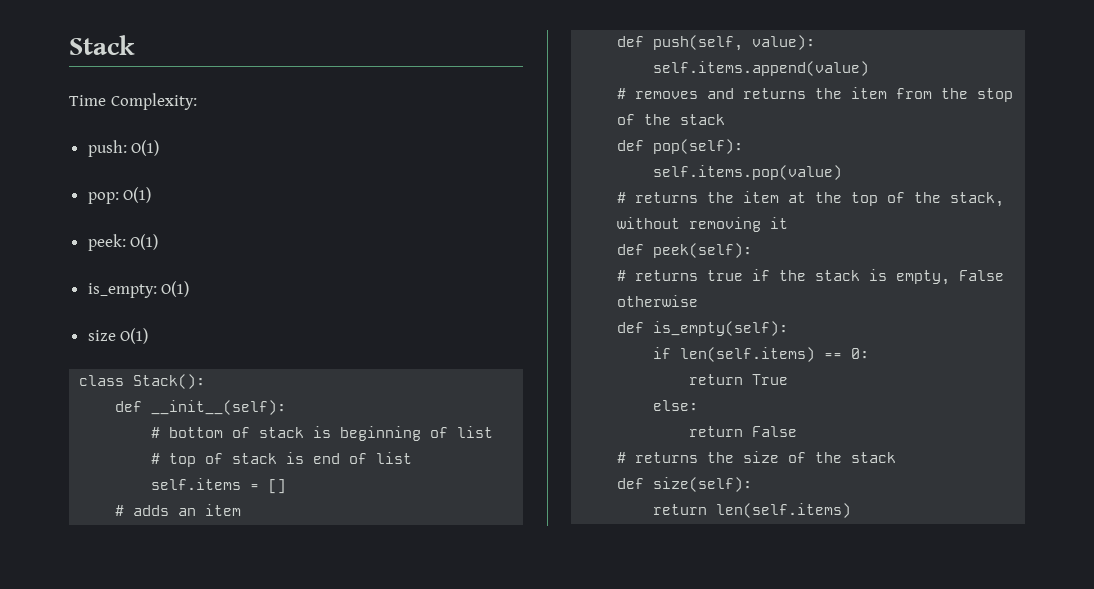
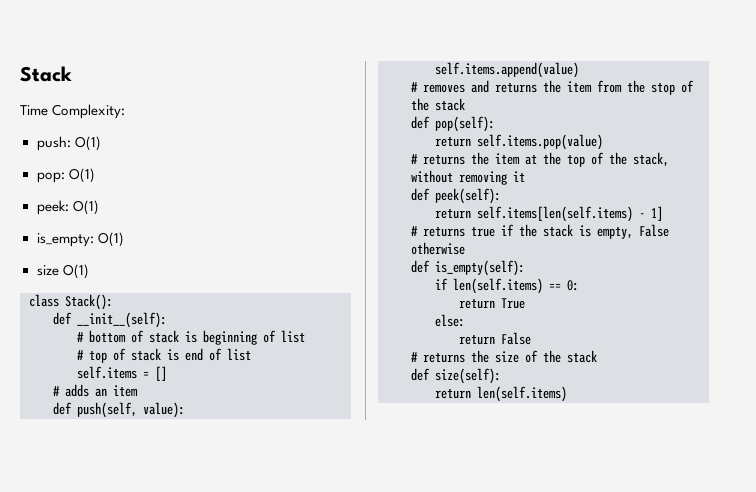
- self.items.pop(value)
+ return self.items.pop(value)
+ return self.items[len(self.items) - 1]

